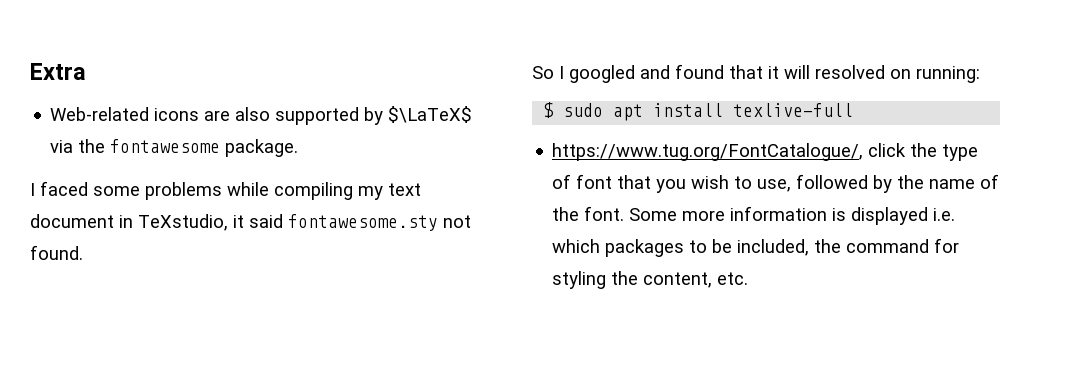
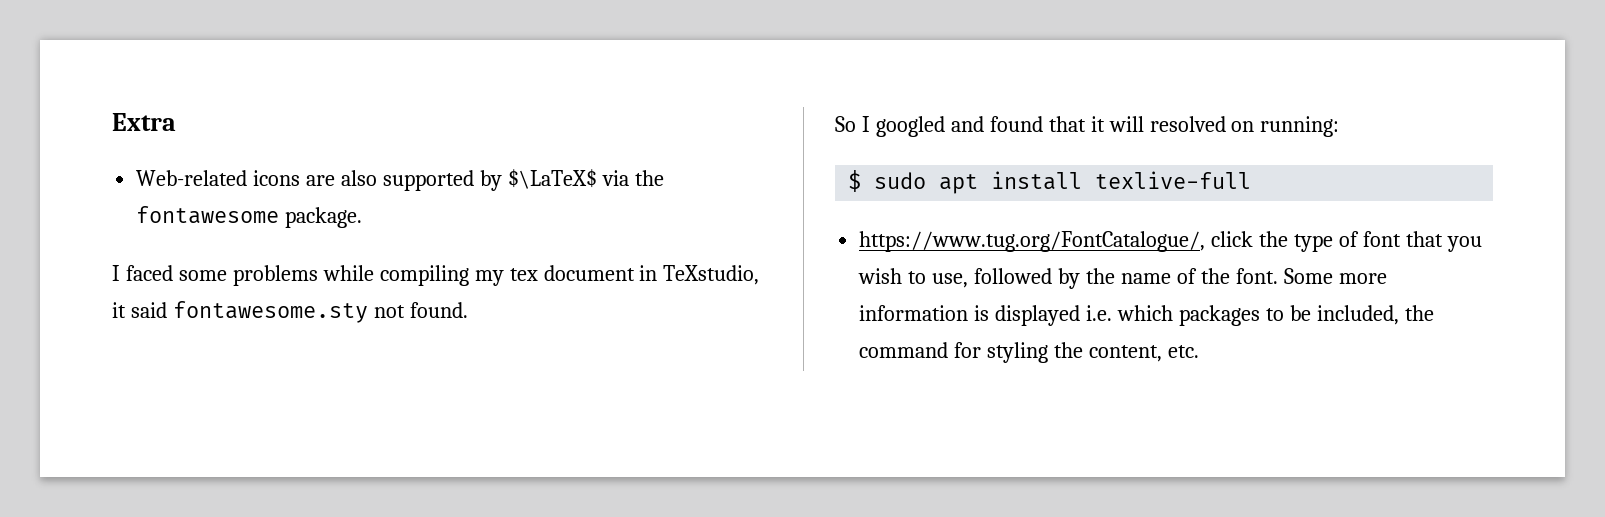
- I faced some problems while compiling my text document in TeXstudio, it said fontawesome.sty not found.
+ I faced some problems while compiling my tex document in TeXstudio, it said fontawesome.sty not found.

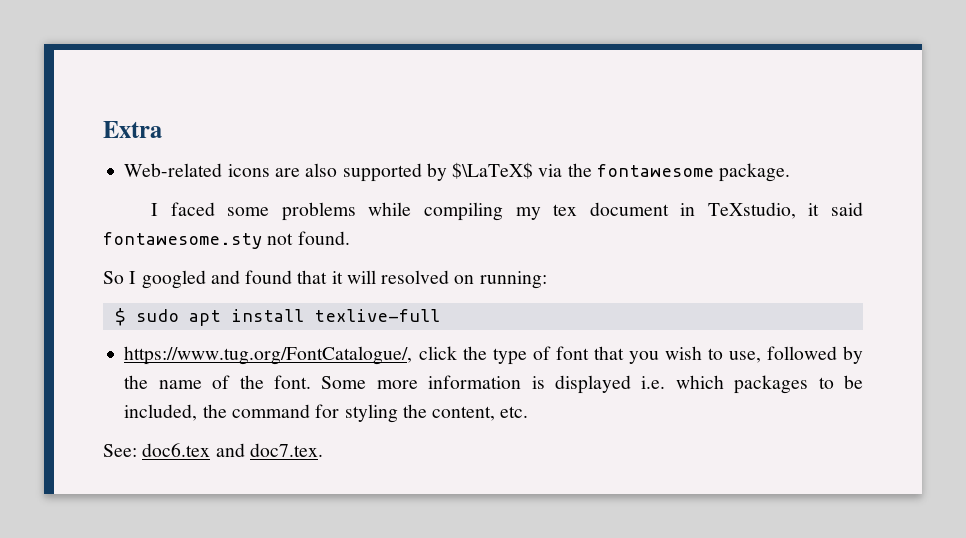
+ See: doc6.tex and doc7.tex.

